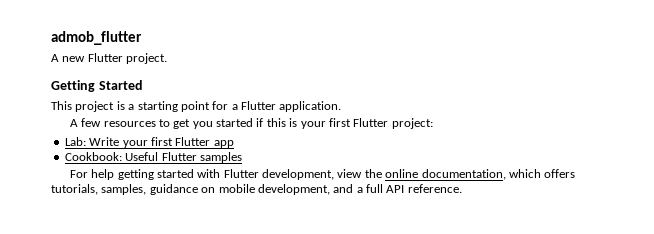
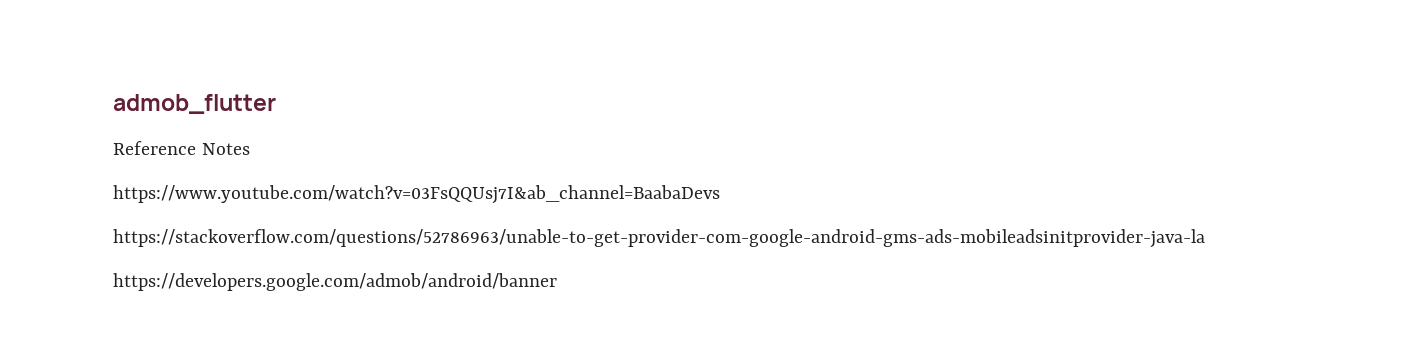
- A new Flutter project.
- Getting Started
- This project is a starting point for a Flutter application.
- A few resources to get you started if this is your first Flutter project:
- Lab: Write your first Flutter app
- Cookbook: Useful Flutter samples
- For help getting started with Flutter development, view the online documentation, which offers tutorials, samples, guidance on mobile development, and a full API reference.
+ Reference Notes
+ https://www.youtube.com/watch?v=03FsQQUsj7I&ab_channel=BaabaDevs
+ https://stackoverflow.com/questions/52786963/unable-to-get-provider-com-google-android-gms-ads-mobileadsinitprovider-java-la
+ https://developers.google.com/admob/android/banner

